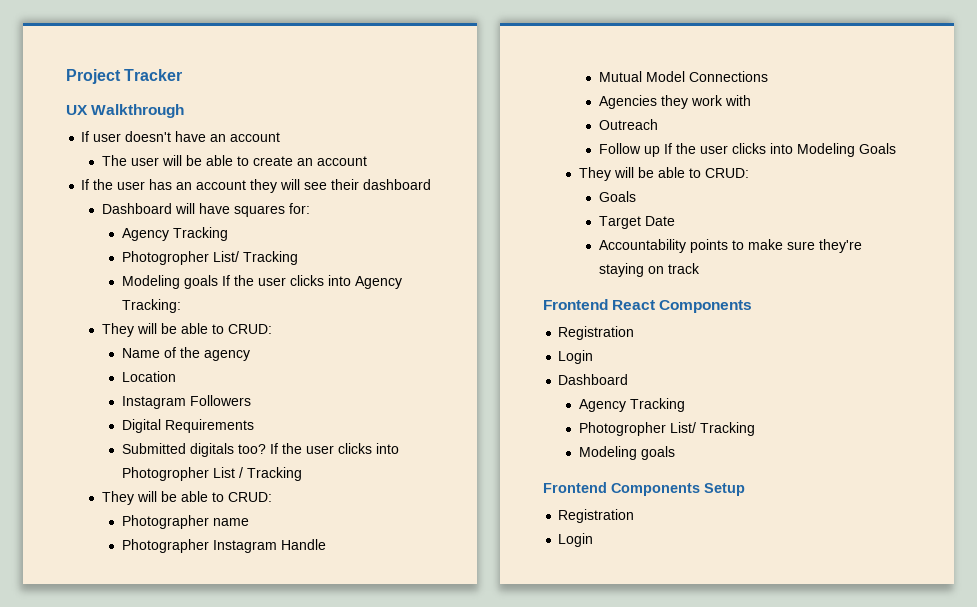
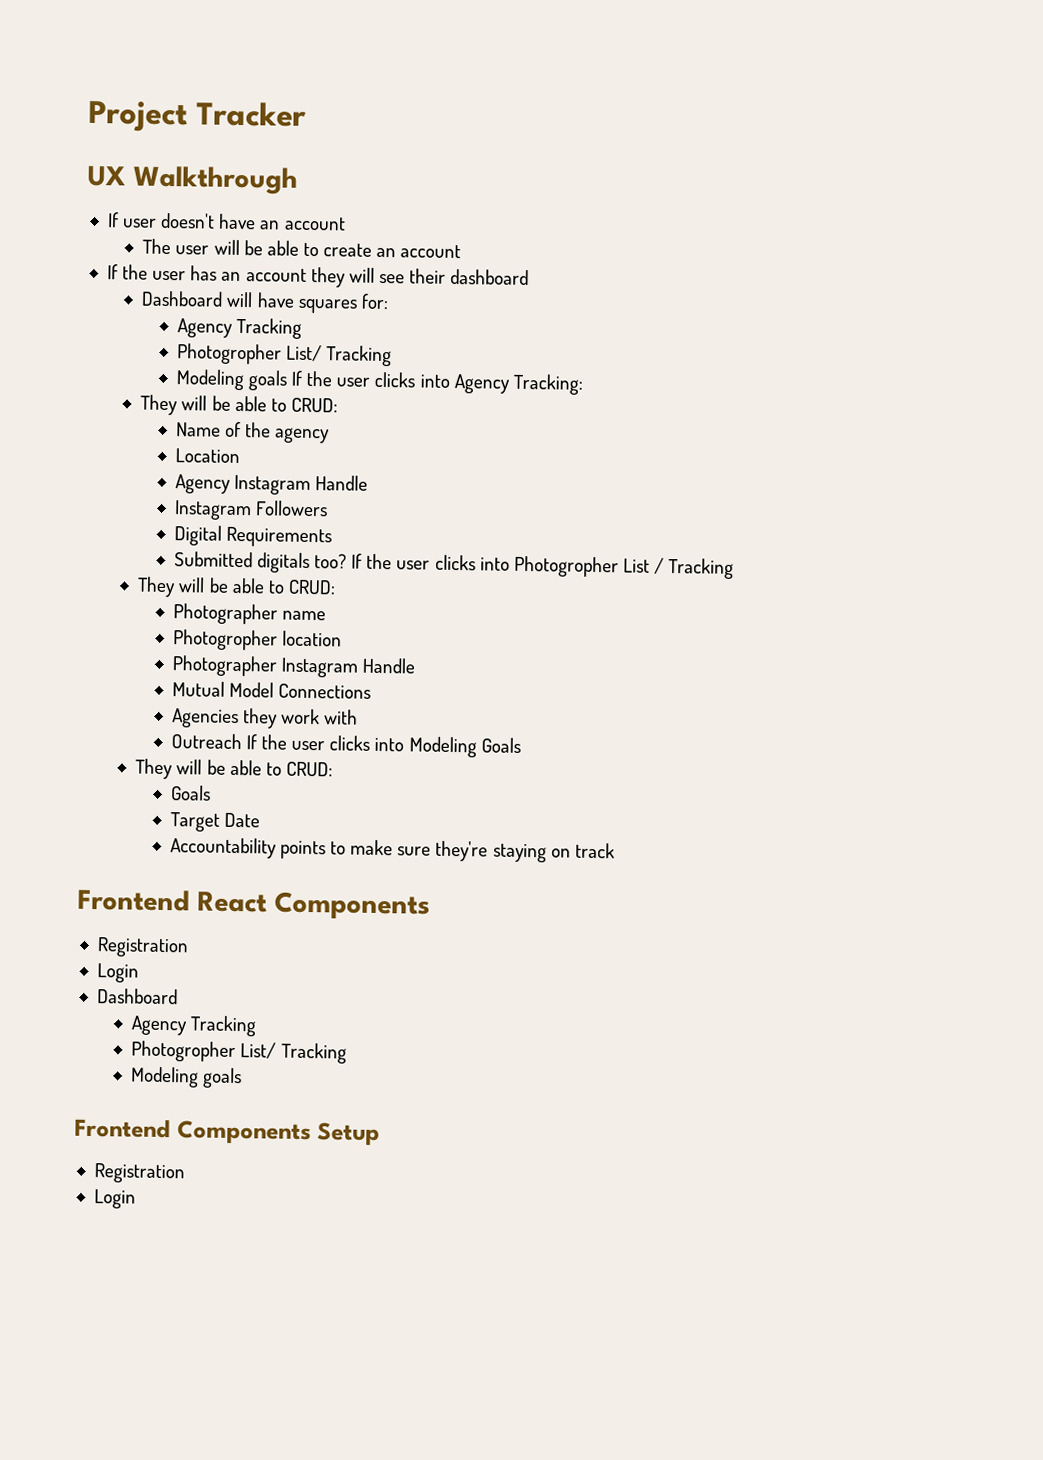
+ Agency Instagram Handle
+ Photogropher location
- Outreach
- Follow up If the user clicks into Modeling Goals
+ Outreach If the user clicks into Modeling Goals

